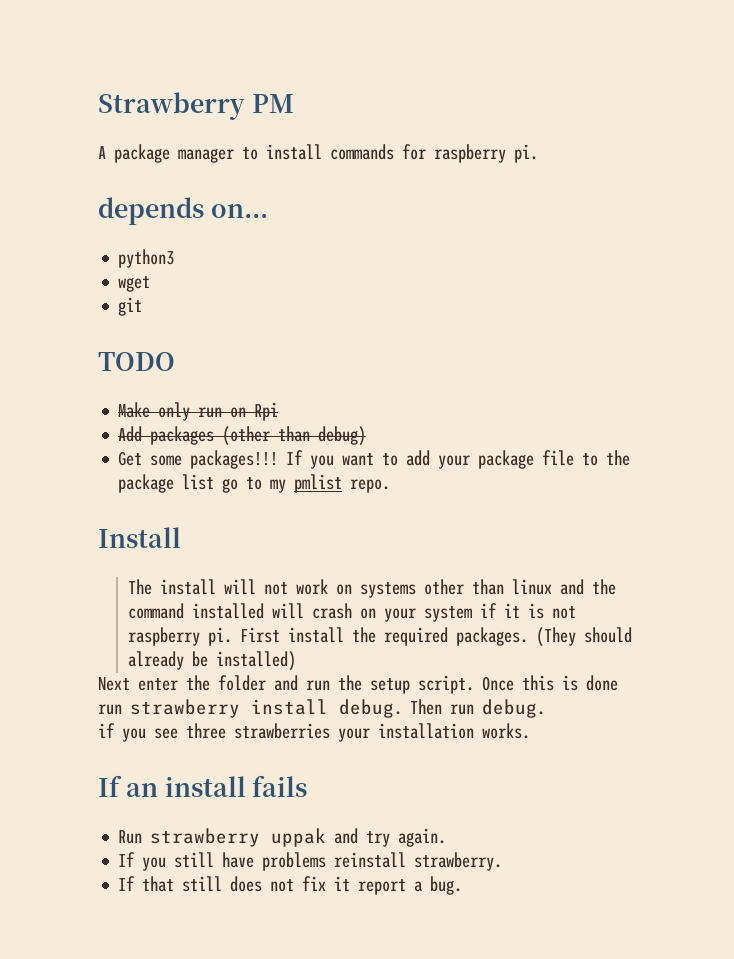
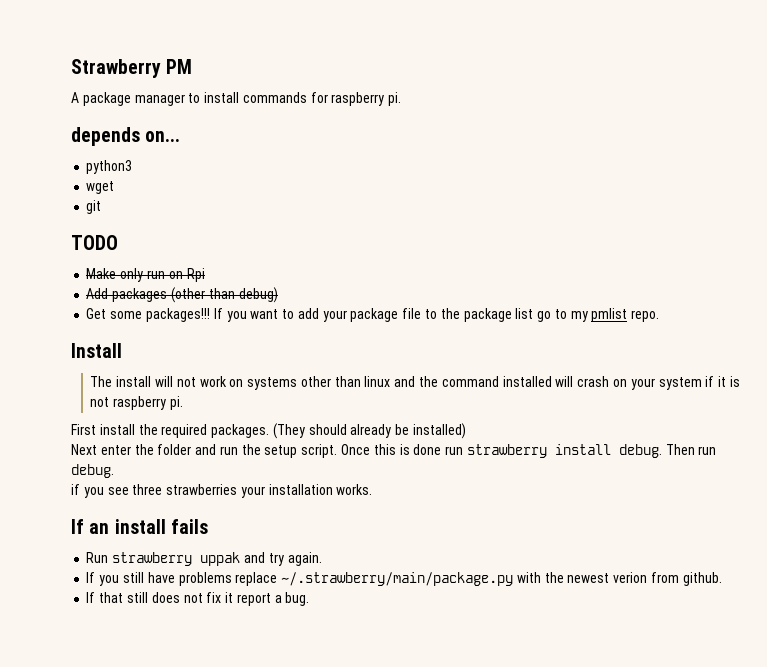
- The install will not work on systems other than linux and the command installed will crash on your system if it is not raspberry pi. First install the required packages.
+ The install will not work on systems other than linux and the command installed will crash on your system if it is not raspberry pi.
+ First install the required packages.
- If you still have problems reinstall strawberry.
+ If you still have problems replace ~/.strawberry/main/package.py with the newest verion from github.

